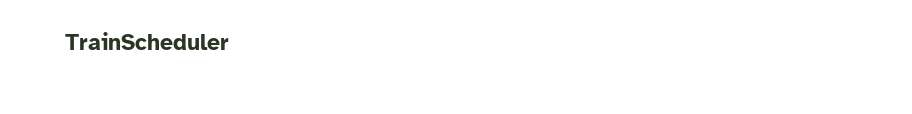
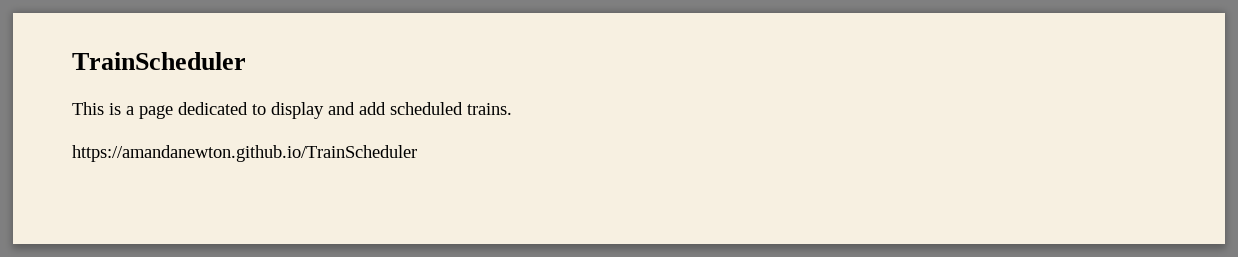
+ This is a page dedicated to display and add scheduled trains.
+ https://amandanewton.github.io/TrainScheduler

